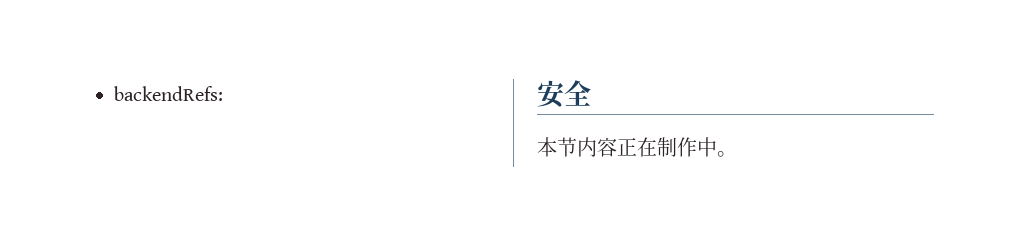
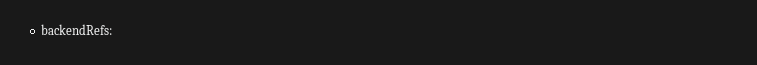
- 安全
- 本节内容正在制作中。

